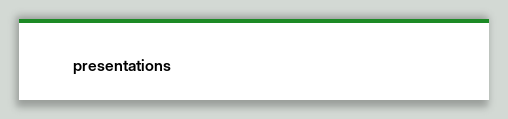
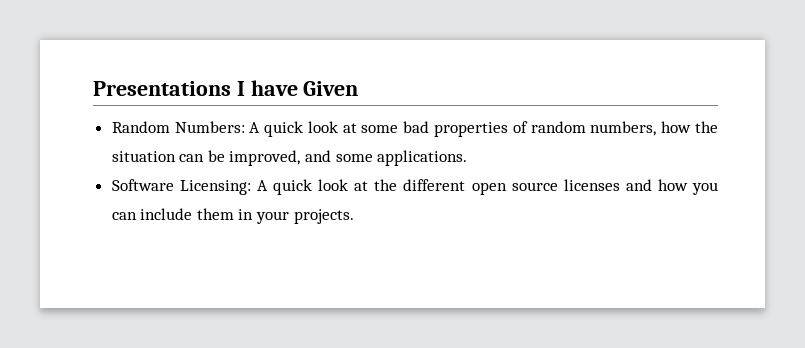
- presentations
+ Presentations I have Given
+ Random Numbers: A quick look at some bad properties of random numbers, how the situation can be improved, and some applications.
+ Software Licensing: A quick look at the different open source licenses and how you can include them in your projects.

